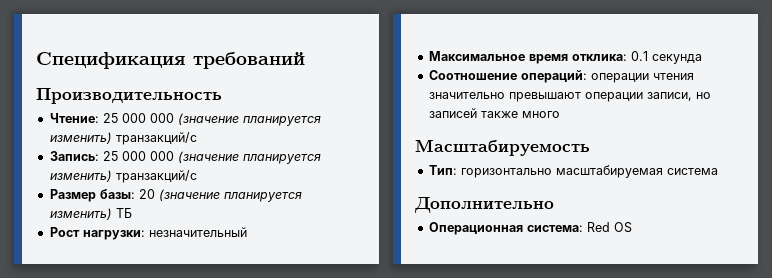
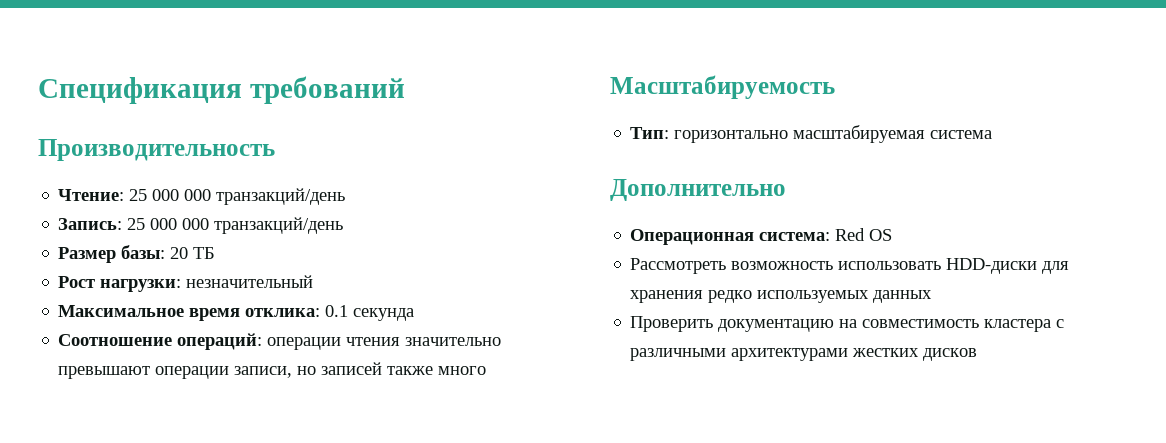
- Чтение: 25 000 000 (значение планируется изменить) транзакций/с
+ Чтение: 25 000 000 транзакций/день
- Запись: 25 000 000 (значение планируется изменить) транзакций/с
+ Запись: 25 000 000 транзакций/день
- Размер базы: 20 (значение планируется изменить) ТБ
+ Размер базы: 20 ТБ
+ Рассмотреть возможность использовать HDD-диски для хранения редко используемых данных
+ Проверить документацию на совместимость кластера с различными архитектурами жестких дисков

